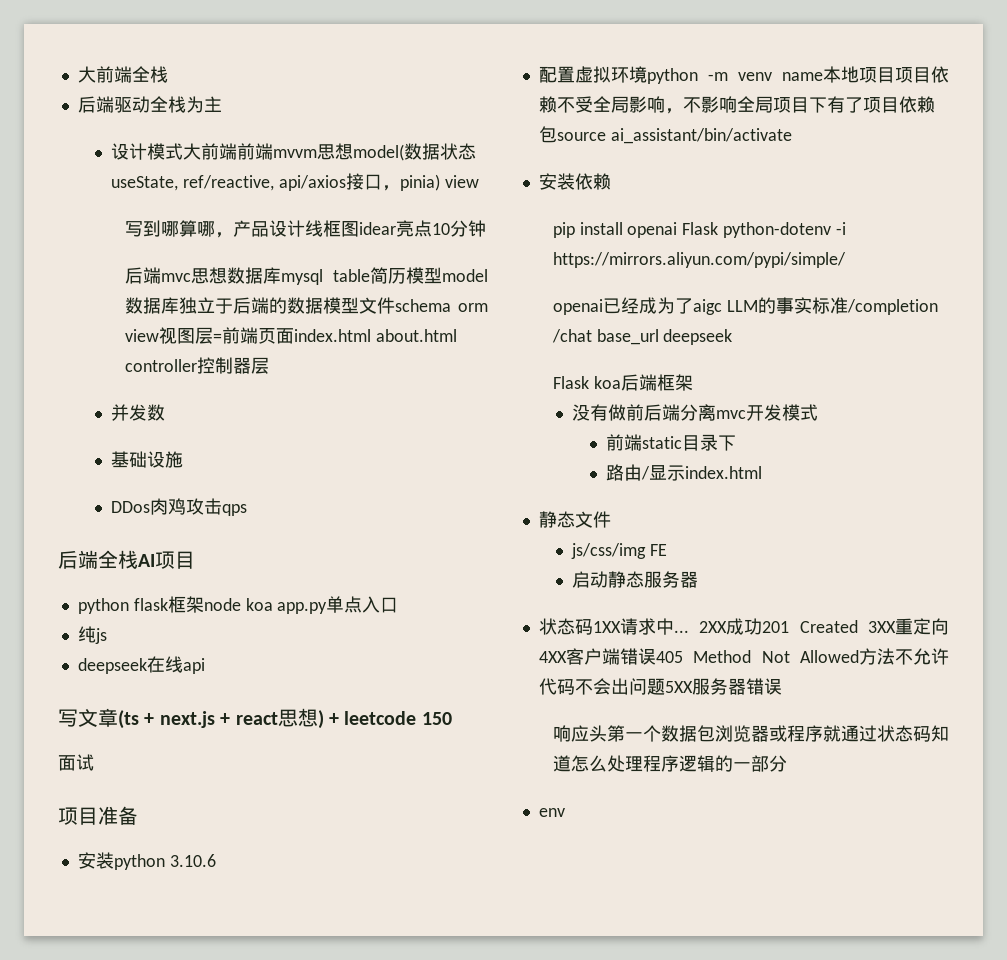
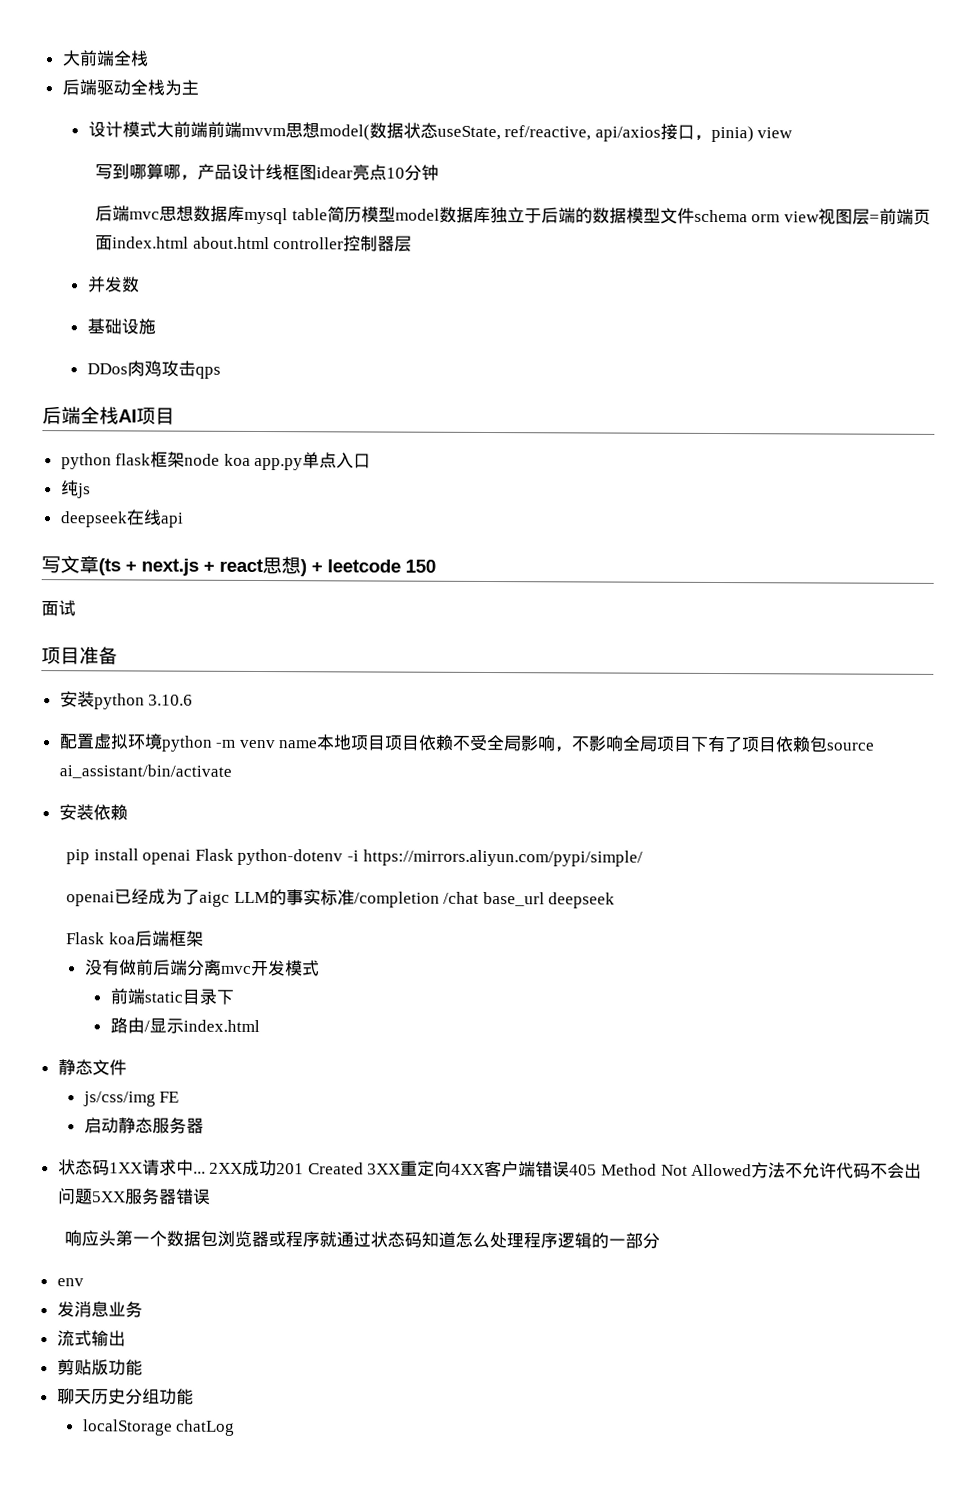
+ 发消息业务
+ 流式输出
+ 剪贴版功能
+ 聊天历史分组功能
+ localStorage chatLog

